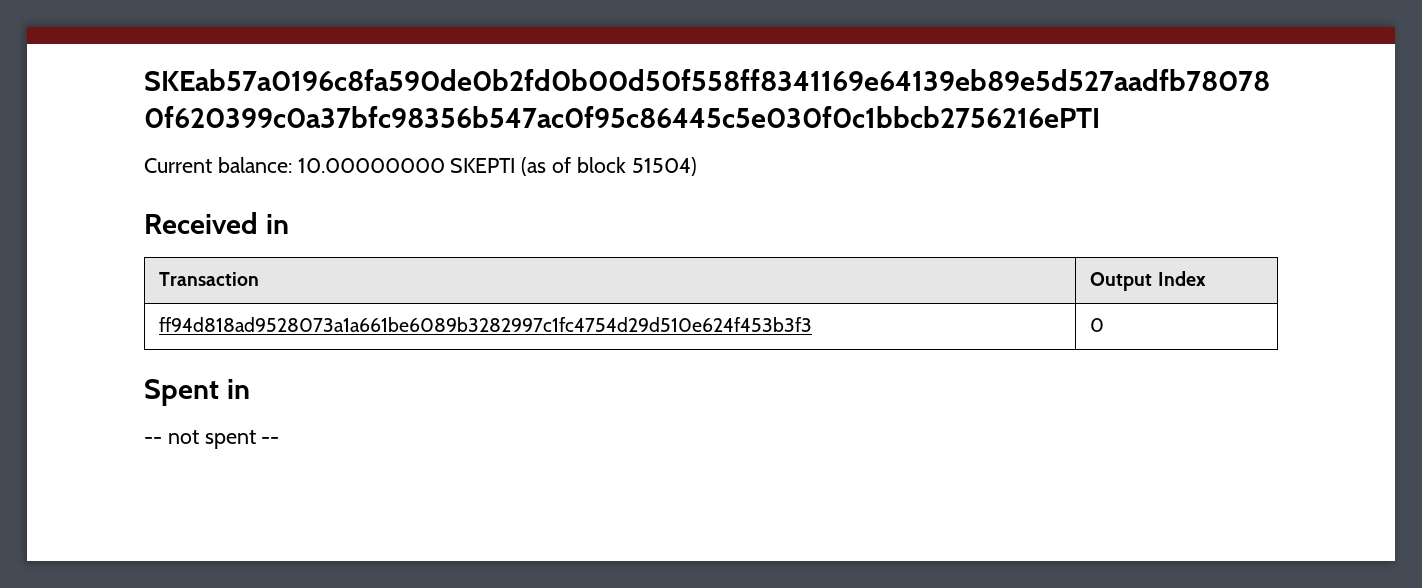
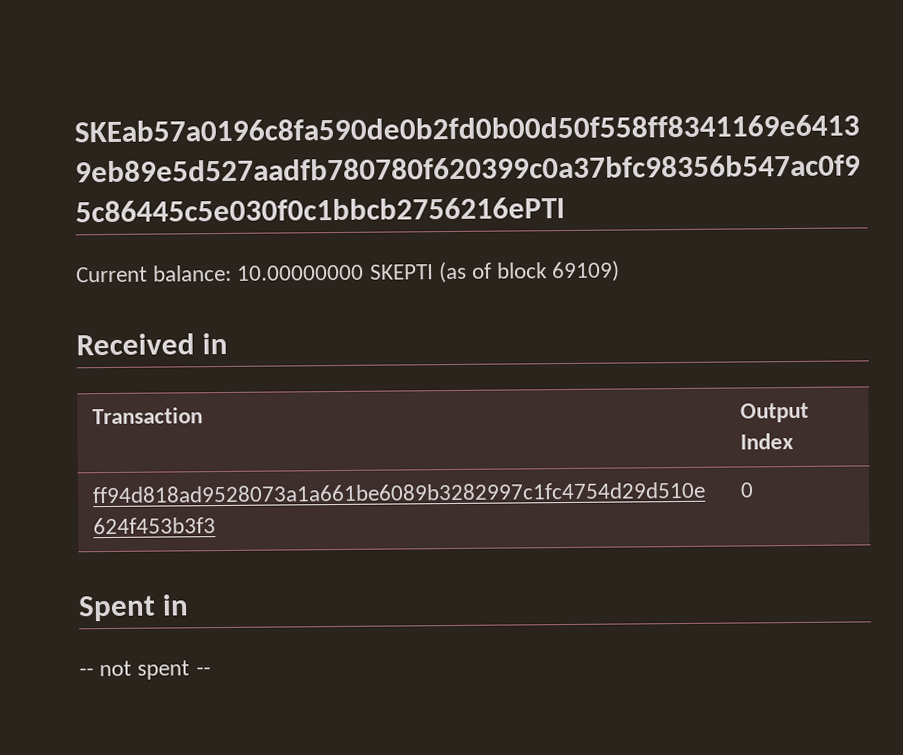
- Current balance: 10.00000000 SKEPTI (as of block 51504)
+ Current balance: 10.00000000 SKEPTI (as of block 69109)

